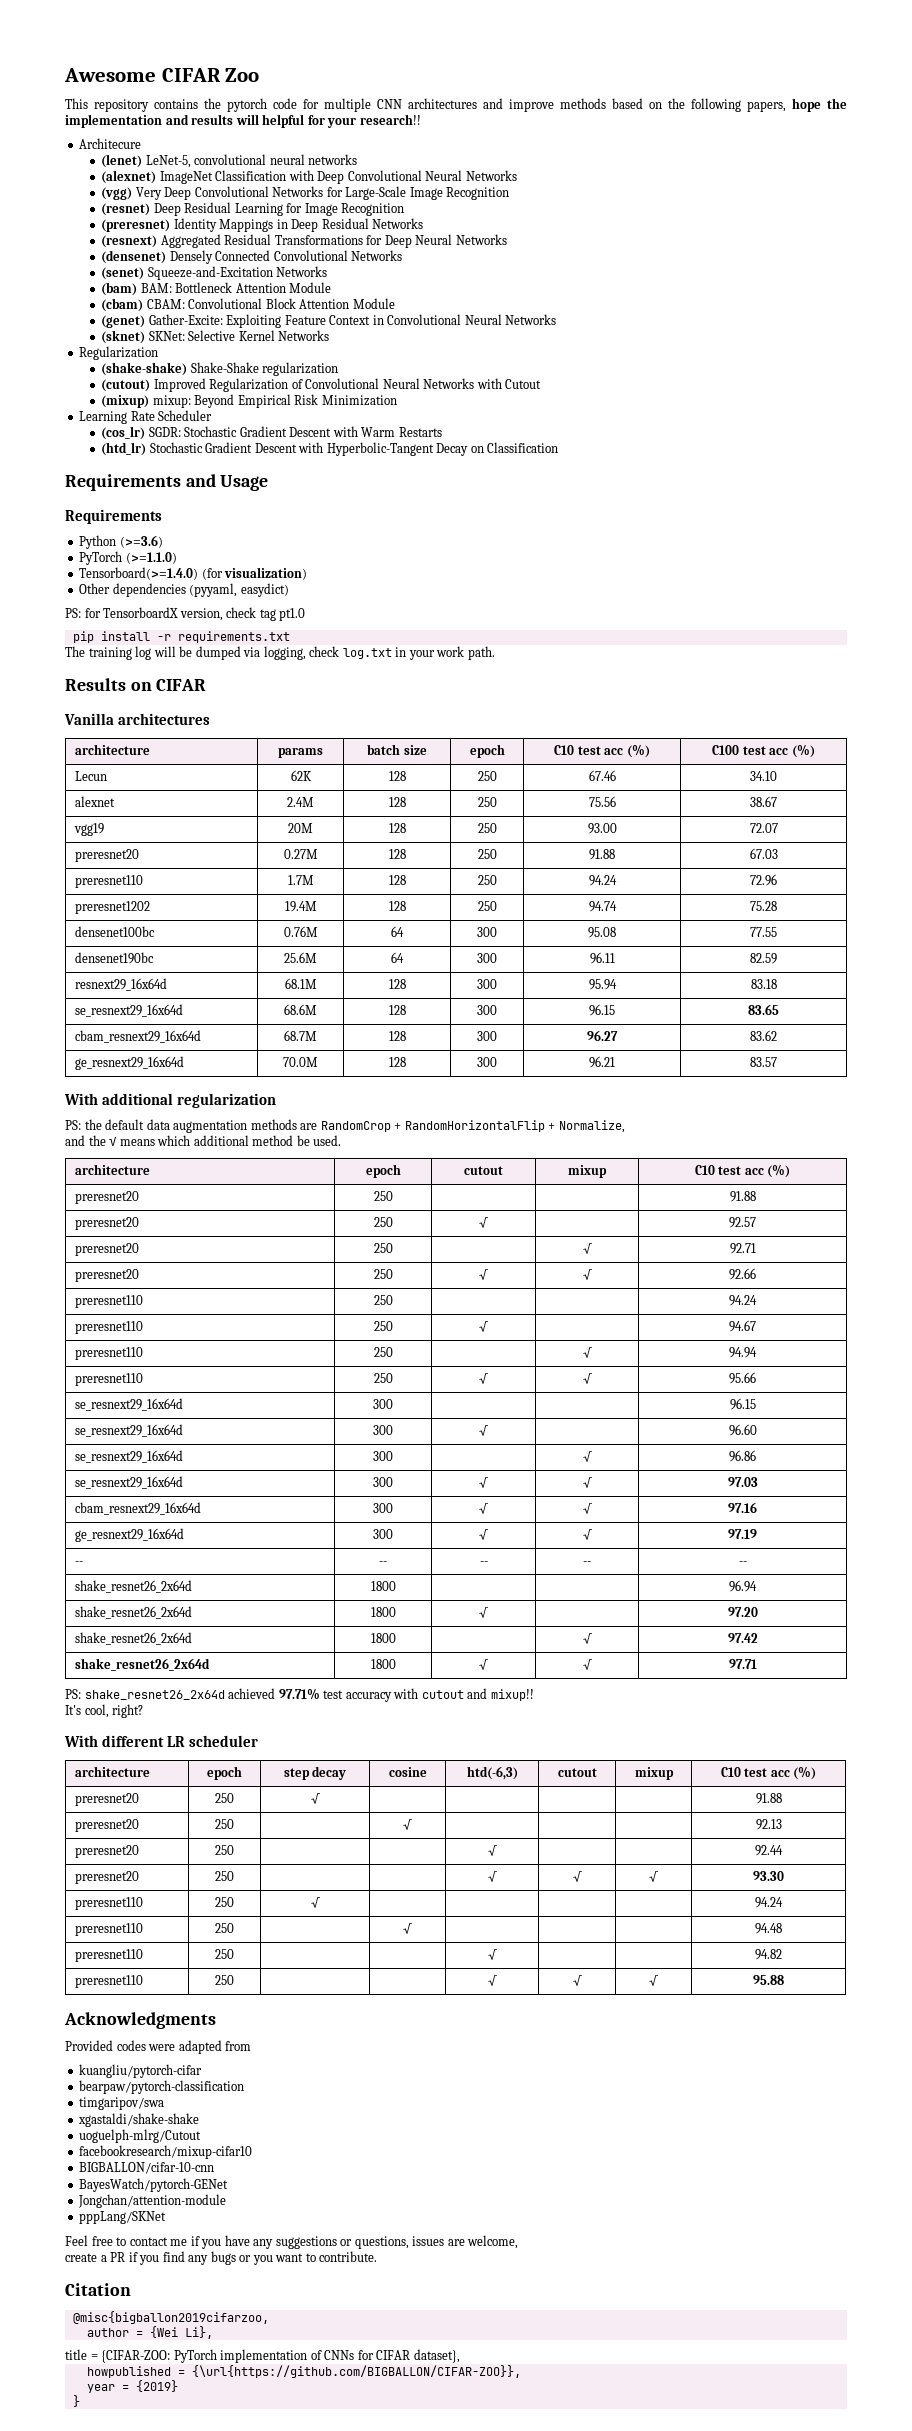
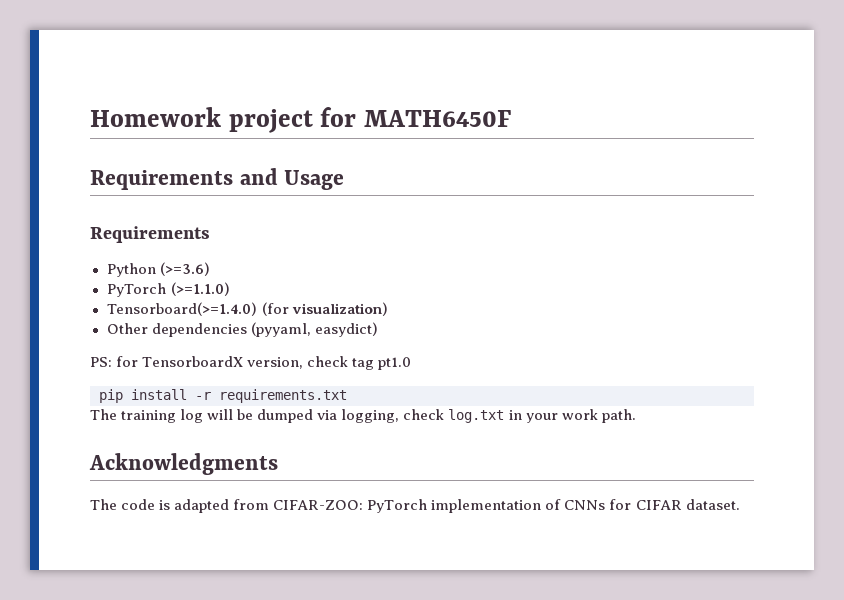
- Awesome CIFAR Zoo
- This repository contains the pytorch code for multiple CNN architectures and improve methods based on the following papers, hope the implementation and results will helpful for your research!!
- Architecure
- (lenet) LeNet-5, convolutional neural networks
- (alexnet) ImageNet Classification with Deep Convolutional Neural Networks
- (vgg) Very Deep Convolutional Networks for Large-Scale Image Recognition
- (resnet) Deep Residual Learning for Image Recognition
- (preresnet) Identity Mappings in Deep Residual Networks
- (resnext) Aggregated Residual Transformations for Deep Neural Networks
- (densenet) Densely Connected Convolutional Networks
- (senet) Squeeze-and-Excitation Networks
- (bam) BAM: Bottleneck Attention Module
- (cbam) CBAM: Convolutional Block Attention Module
- (genet) Gather-Excite: Exploiting Feature Context in Convolutional Neural Networks
- (sknet) SKNet: Selective Kernel Networks
- Regularization
- (shake-shake) Shake-Shake regularization
- (cutout) Improved Regularization of Convolutional Neural Networks with Cutout
- (mixup) mixup: Beyond Empirical Risk Minimization
- Learning Rate Scheduler
- (cos_lr) SGDR: Stochastic Gradient Descent with Warm Restarts
- (htd_lr) Stochastic Gradient Descent with Hyperbolic-Tangent Decay on Classification
+ Homework project for MATH6450F
- Results on CIFAR
- Vanilla architectures
- architecture | params | batch size | epoch | C10 test acc (%) | C100 test acc (%)
- Lecun | 62K | 128 | 250 | 67.46 | 34.10
- alexnet | 2.4M | 128 | 250 | 75.56 | 38.67
- vgg19 | 20M | 128 | 250 | 93.00 | 72.07
- preresnet20 | 0.27M | 128 | 250 | 91.88 | 67.03
- preresnet110 | 1.7M | 128 | 250 | 94.24 | 72.96
- preresnet1202 | 19.4M | 128 | 250 | 94.74 | 75.28
- densenet100bc | 0.76M | 64 | 300 | 95.08 | 77.55
- densenet190bc | 25.6M | 64 | 300 | 96.11 | 82.59
- resnext29_16x64d | 68.1M | 128 | 300 | 95.94 | 83.18
- se_resnext29_16x64d | 68.6M | 128 | 300 | 96.15 | 83.65
- cbam_resnext29_16x64d | 68.7M | 128 | 300 | 96.27 | 83.62
- ge_resnext29_16x64d | 70.0M | 128 | 300 | 96.21 | 83.57
- With additional regularization
- PS: the default data augmentation methods are RandomCrop + RandomHorizontalFlip + Normalize,
- and the √ means which additional method be used.
- architecture | epoch | cutout | mixup | C10 test acc (%)
- preresnet20 | 250 | | | 91.88
- preresnet20 | 250 | √ | | 92.57
- preresnet20 | 250 | | √ | 92.71
- preresnet20 | 250 | √ | √ | 92.66
- preresnet110 | 250 | | | 94.24
- preresnet110 | 250 | √ | | 94.67
- preresnet110 | 250 | | √ | 94.94
- preresnet110 | 250 | √ | √ | 95.66
- se_resnext29_16x64d | 300 | | | 96.15
- se_resnext29_16x64d | 300 | √ | | 96.60
- se_resnext29_16x64d | 300 | | √ | 96.86
- se_resnext29_16x64d | 300 | √ | √ | 97.03
- cbam_resnext29_16x64d | 300 | √ | √ | 97.16
- ge_resnext29_16x64d | 300 | √ | √ | 97.19
- -- | -- | -- | -- | --
- shake_resnet26_2x64d | 1800 | | | 96.94
- shake_resnet26_2x64d | 1800 | √ | | 97.20
- shake_resnet26_2x64d | 1800 | | √ | 97.42
- shake_resnet26_2x64d | 1800 | √ | √ | 97.71
- PS: shake_resnet26_2x64d achieved 97.71% test accuracy with cutout and mixup!!
- It's cool, right?
- With different LR scheduler
- architecture | epoch | step decay | cosine | htd(-6,3) | cutout | mixup | C10 test acc (%)
- preresnet20 | 250 | √ | | | | | 91.88
- preresnet20 | 250 | | √ | | | | 92.13
- preresnet20 | 250 | | | √ | | | 92.44
- preresnet20 | 250 | | | √ | √ | √ | 93.30
- preresnet110 | 250 | √ | | | | | 94.24
- preresnet110 | 250 | | √ | | | | 94.48
- preresnet110 | 250 | | | √ | | | 94.82
- preresnet110 | 250 | | | √ | √ | √ | 95.88
  Acknowledgments
- Provided codes were adapted from
- kuangliu/pytorch-cifar
- bearpaw/pytorch-classification
- timgaripov/swa
- xgastaldi/shake-shake
- uoguelph-mlrg/Cutout
- facebookresearch/mixup-cifar10
- BIGBALLON/cifar-10-cnn
- BayesWatch/pytorch-GENet
- Jongchan/attention-module
- pppLang/SKNet
- Feel free to contact me if you have any suggestions or questions, issues are welcome,
- create a PR if you find any bugs or you want to contribute.
- Citation
- @misc{bigballon2019cifarzoo,
- author = {Wei Li},
- title = {CIFAR-ZOO: PyTorch implementation of CNNs for CIFAR dataset},
- howpublished = {\url{https://github.com/BIGBALLON/CIFAR-ZOO}},
- year = {2019}
- }
+ The code is adapted from CIFAR-ZOO: PyTorch implementation of CNNs for CIFAR dataset.

